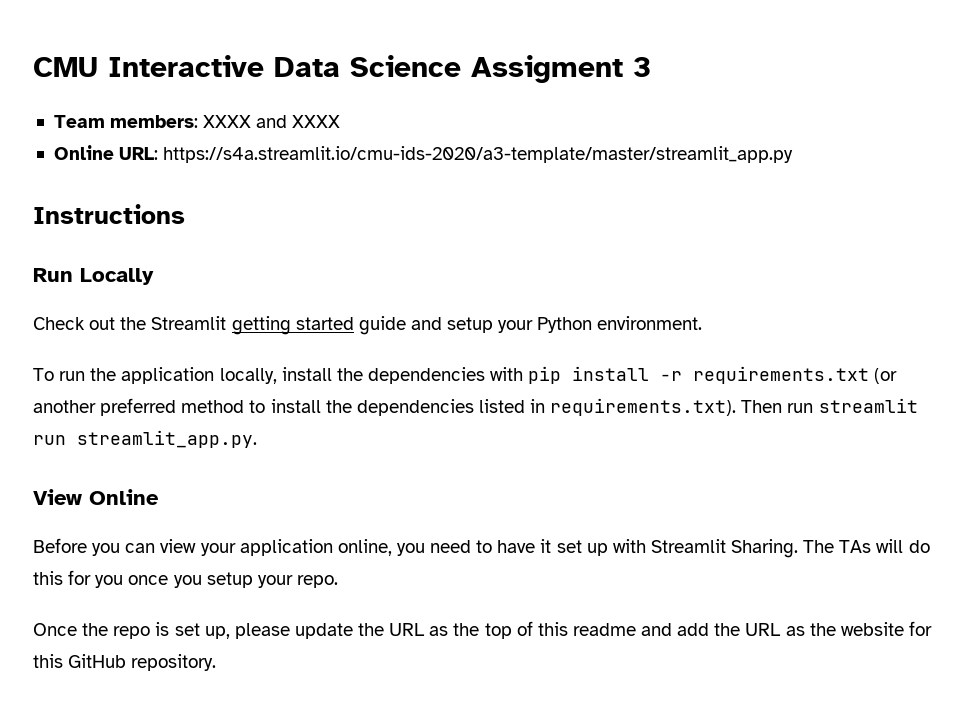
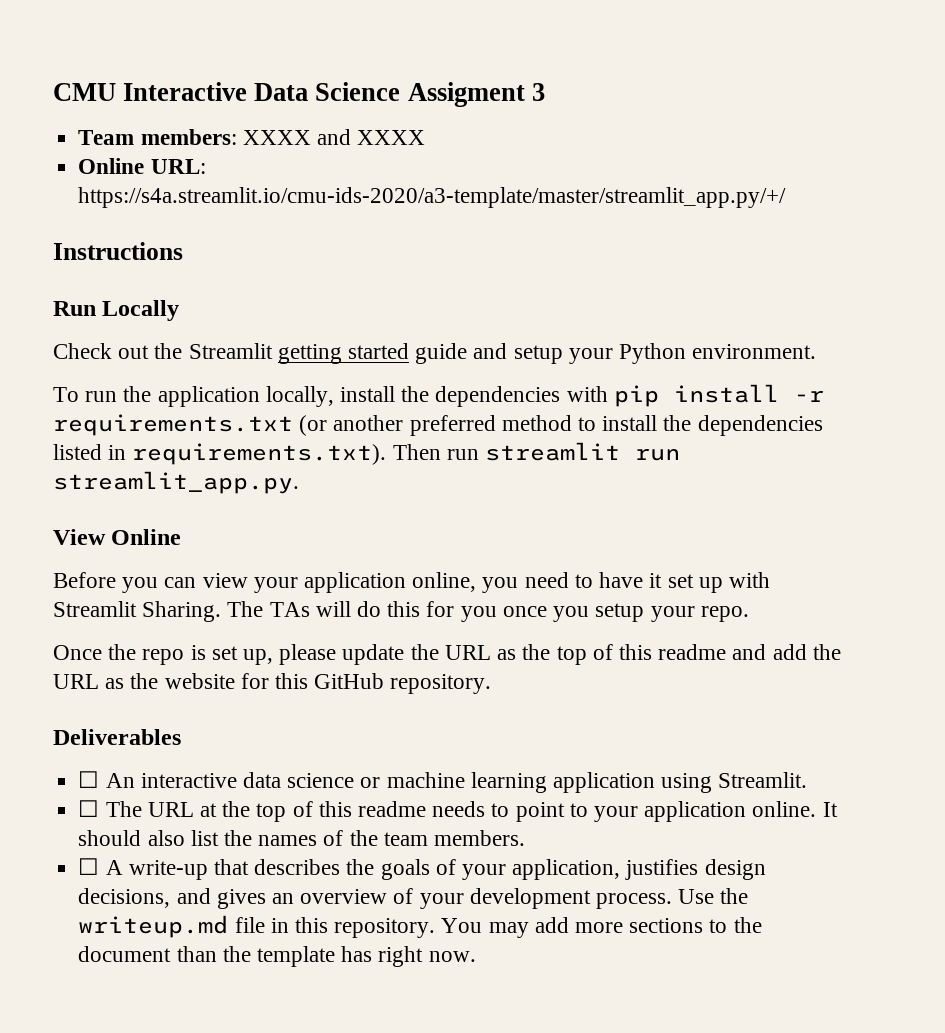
- Online URL: https://s4a.streamlit.io/cmu-ids-2020/a3-template/master/streamlit_app.py
+ Online URL: https://s4a.streamlit.io/cmu-ids-2020/a3-template/master/streamlit_app.py/+/
+ Deliverables
+ ☐ An interactive data science or machine learning application using Streamlit.
+ ☐ The URL at the top of this readme needs to point to your application online. It should also list the names of the team members.
+ ☐ A write-up that describes the goals of your application, justifies design decisions, and gives an overview of your development process. Use the writeup.md file in this repository. You may add more sections to the document than the template has right now.

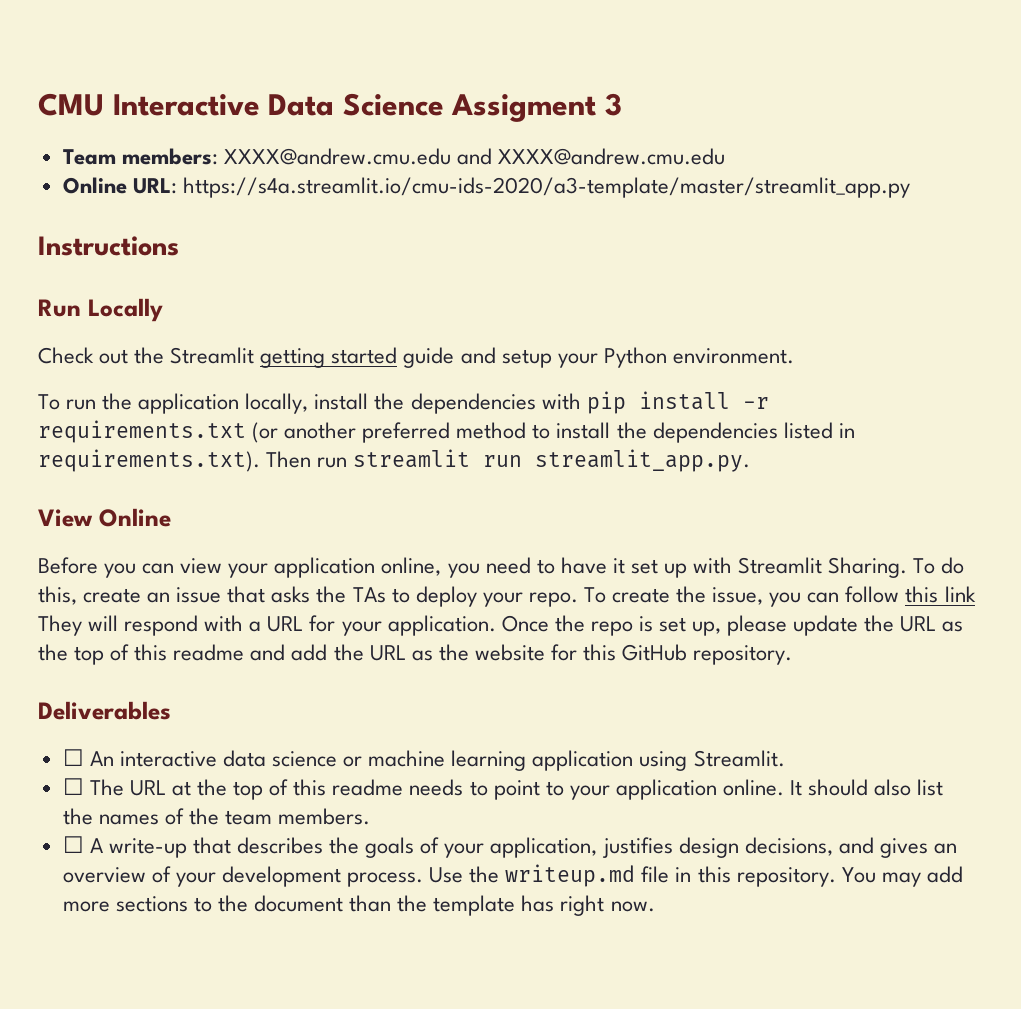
- Team members: XXXX and XXXX
+ Team members: XXXX@andrew.cmu.edu and XXXX@andrew.cmu.edu
- Online URL: https://s4a.streamlit.io/cmu-ids-2020/a3-template/master/streamlit_app.py/+/
+ Online URL: https://s4a.streamlit.io/cmu-ids-2020/a3-template/master/streamlit_app.py
- The TAs will do this for you once you setup your repo.
- Once the repo is set up, please update the URL as the top of this readme and add the URL as the website for this GitHub repository.
+ To do this, create an issue that asks the TAs to deploy your repo. To create the issue, you can follow this link They will respond with a URL for your application. Once the repo is set up, please update the URL as the top of this readme and add the URL as the website for this GitHub repository.

